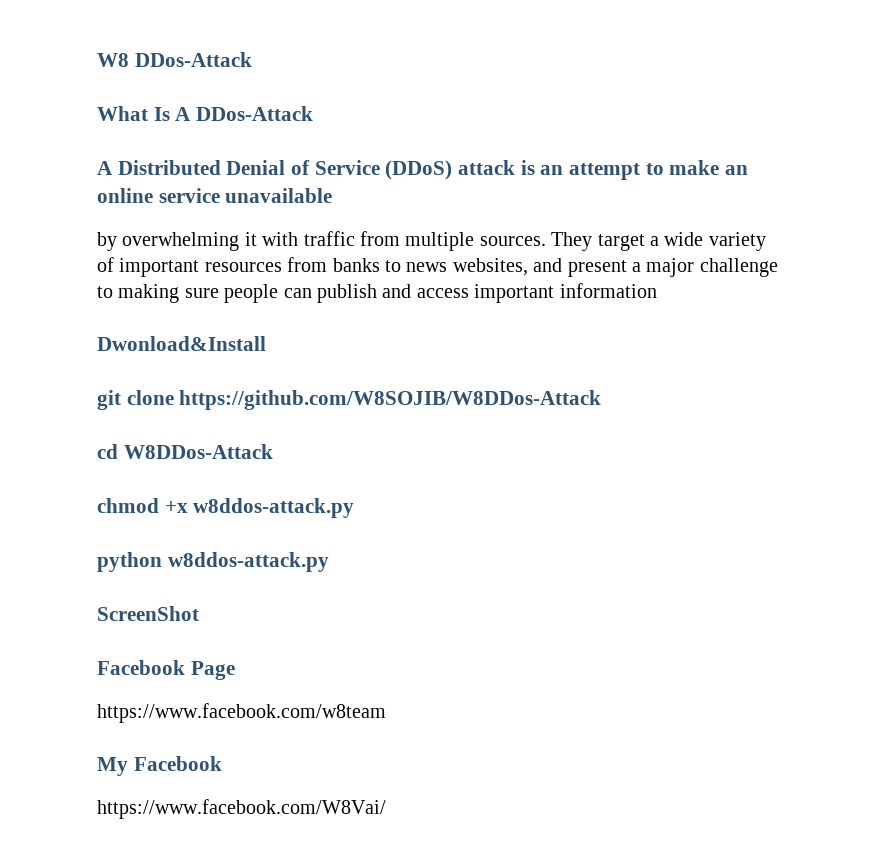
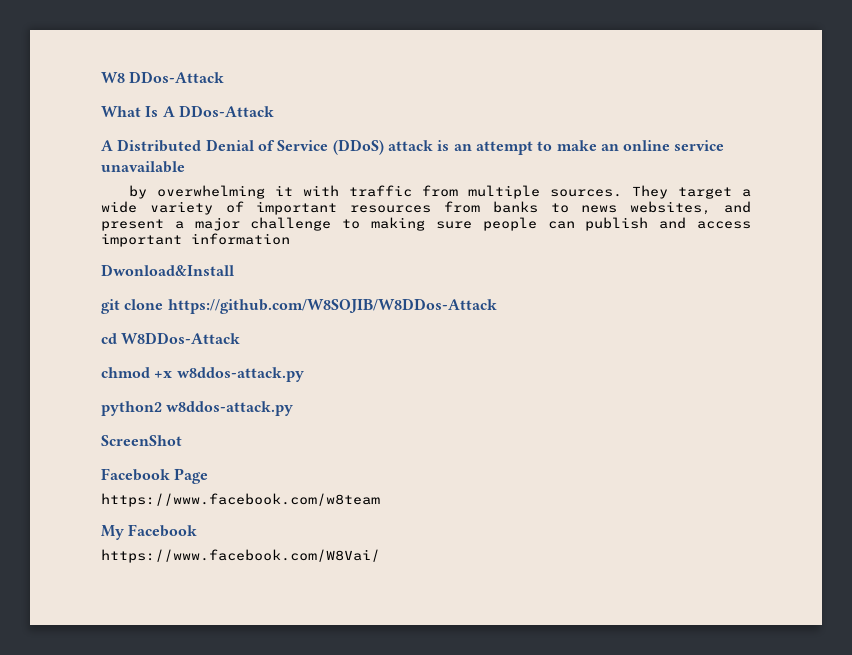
- python w8ddos-attack.py
+ python2 w8ddos-attack.py

